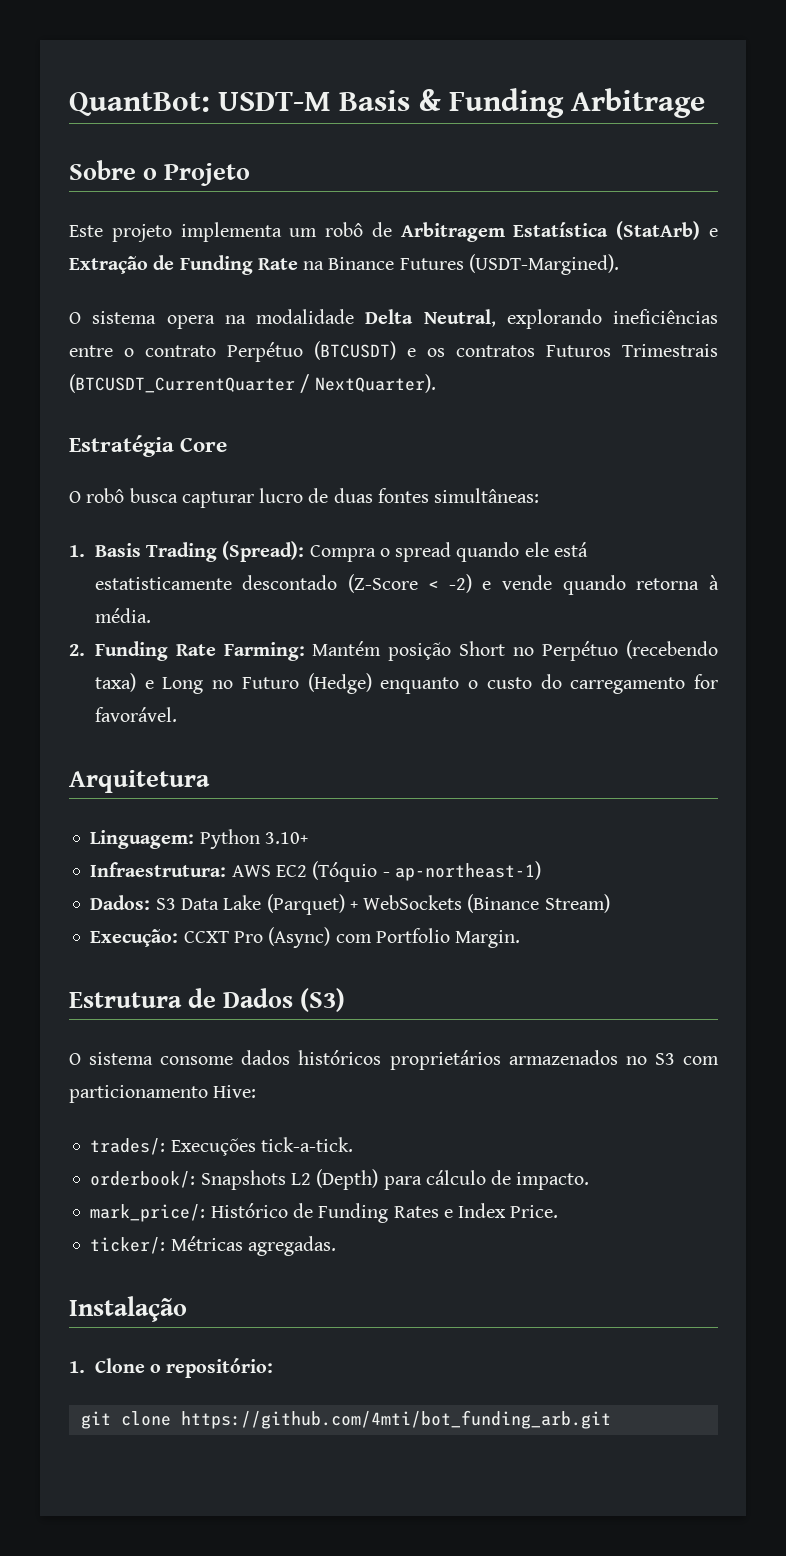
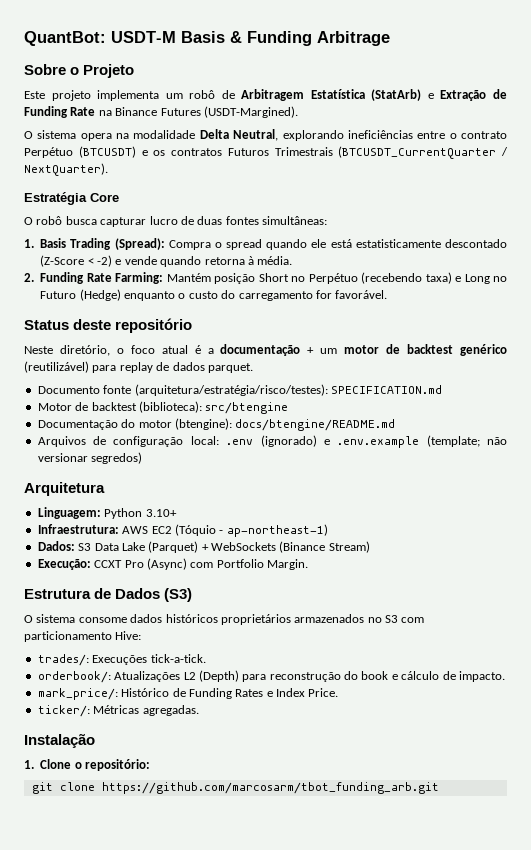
+ Status deste repositório
+ Neste diretório, o foco atual é a documentação + um motor de backtest genérico (reutilizável) para replay de dados parquet.
+ Documento fonte (arquitetura/estratégia/risco/testes): SPECIFICATION.md
+ Motor de backtest (biblioteca): src/btengine
+ Documentação do motor (btengine): docs/btengine/README.md
+ Arquivos de configuração local: .env (ignorado) e .env.example (template; não versionar segredos)
- orderbook/: Snapshots L2 (Depth) para cálculo de impacto.
+ orderbook/: Atualizações L2 (Depth) para reconstrução do book e cálculo de impacto.
- git clone https://github.com/4mti/bot_funding_arb.git
+ git clone https://github.com/marcosarm/tbot_funding_arb.git

